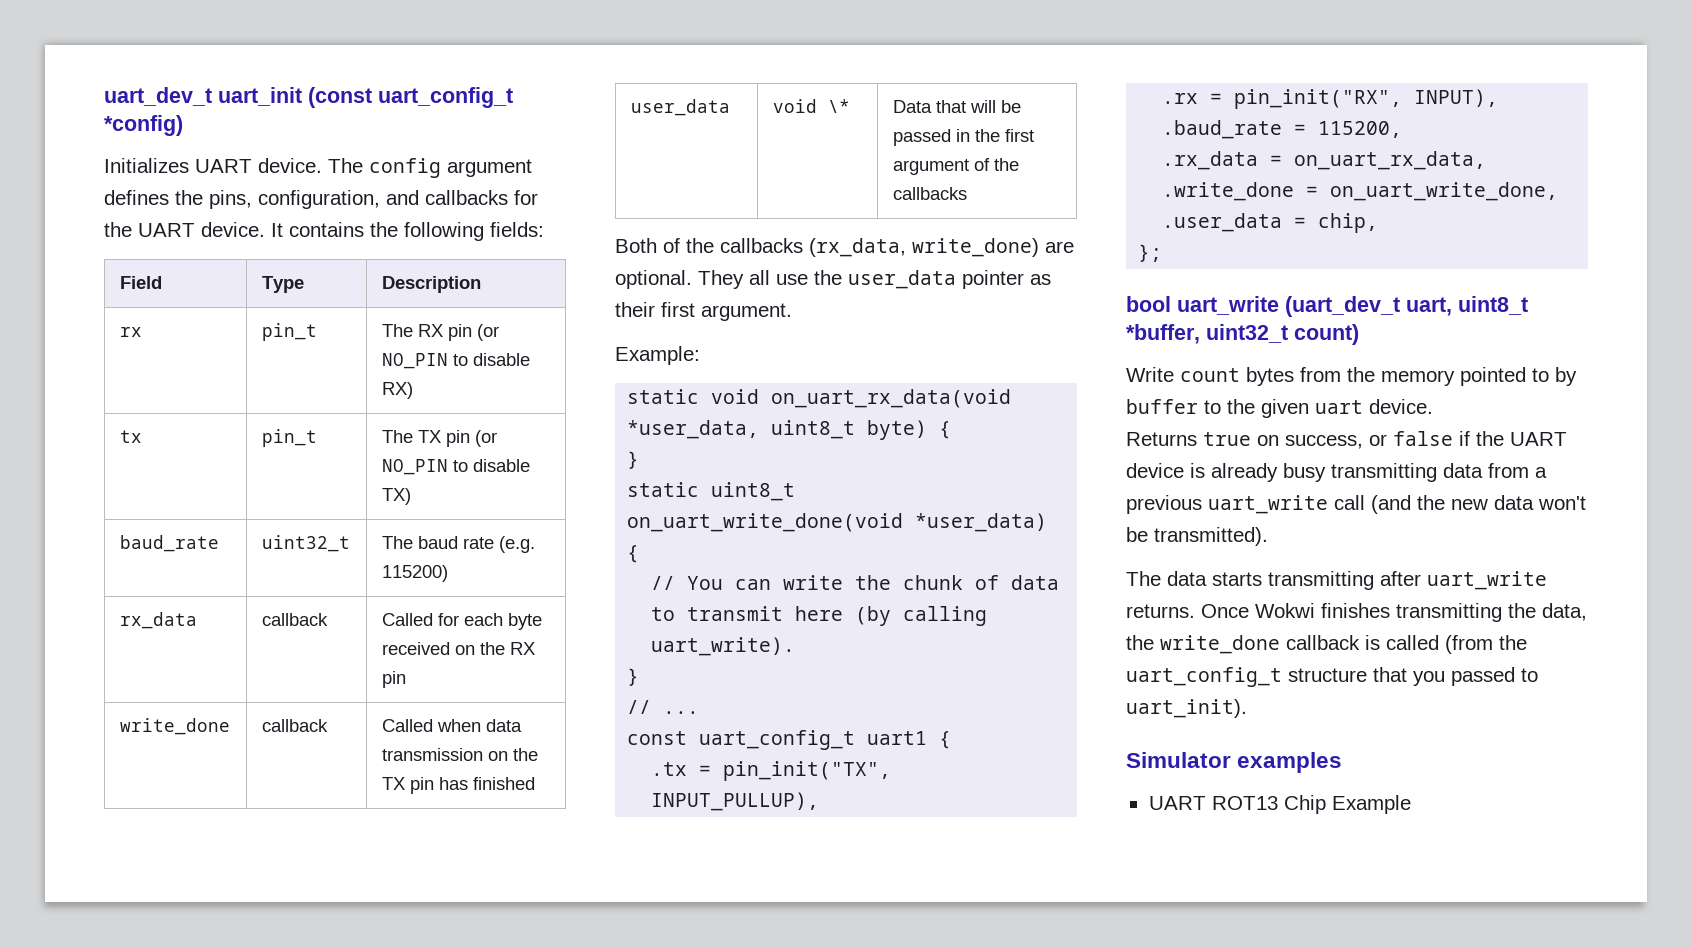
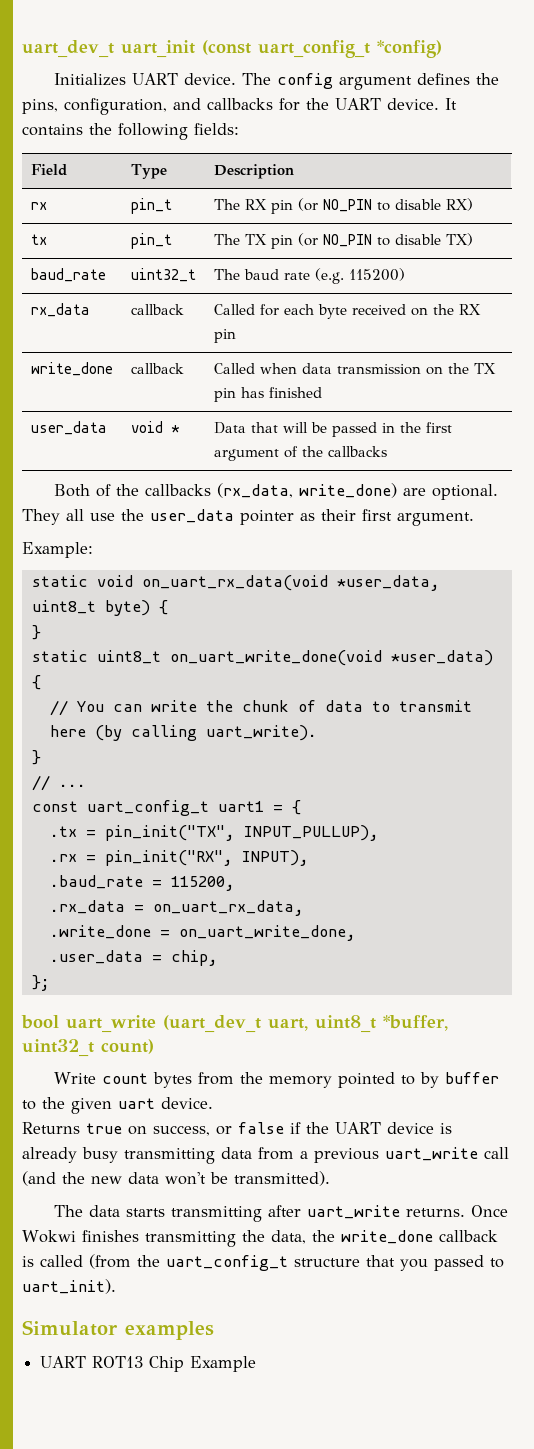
- user_data | void \* | Data that will be passed in the first argument of the callbacks
+ user_data | void * | Data that will be passed in the first argument of the callbacks
- const uart_config_t uart1 {
+ const uart_config_t uart1 = {

